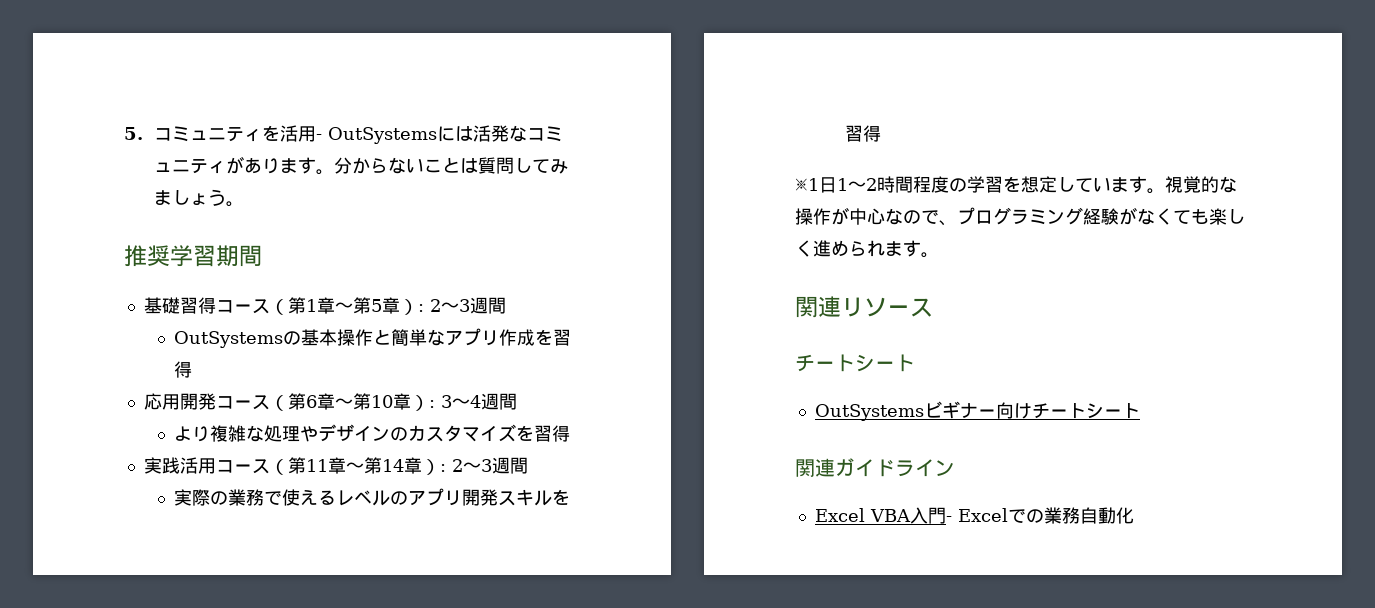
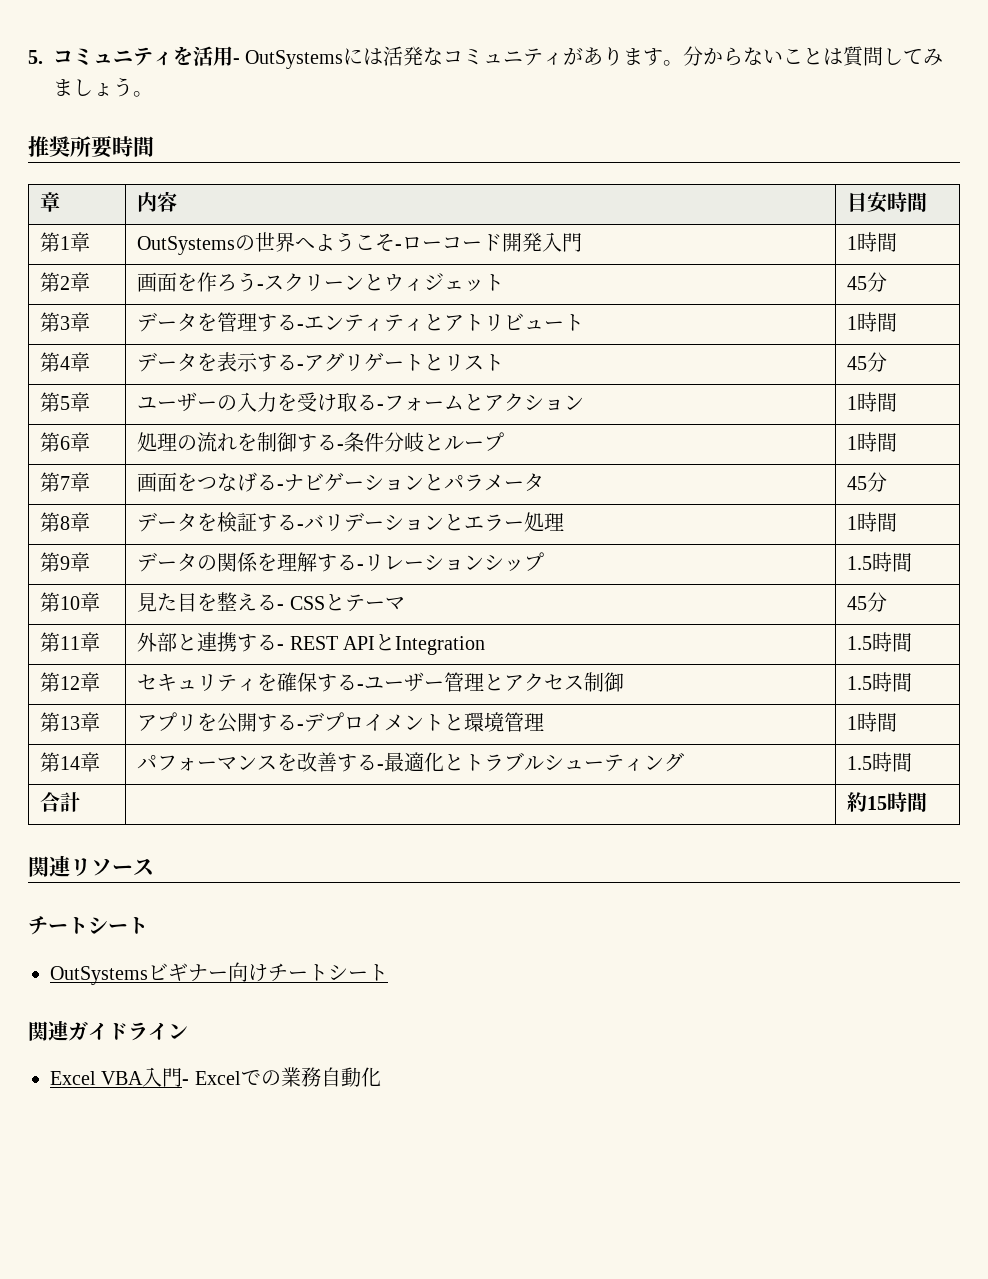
- 推奨学習期間
- 基礎習得コース（第1章〜第5章）: 2〜3週間
- OutSystemsの基本操作と簡単なアプリ作成を習得
- 応用開発コース（第6章〜第10章）: 3〜4週間
- より複雑な処理やデザインのカスタマイズを習得
- 実践活用コース（第11章〜第14章）: 2〜3週間
- 実際の業務で使えるレベルのアプリ開発スキルを習得
- ※1日1〜2時間程度の学習を想定しています。視覚的な操作が中心なので、プログラミング経験がなくても楽しく進められます。
+ 推奨所要時間
+ 章 | 内容 | 目安時間
+ 第1章 | OutSystemsの世界へようこそ-ローコード開発入門 | 1時間
+ 第2章 | 画面を作ろう-スクリーンとウィジェット | 45分
+ 第3章 | データを管理する-エンティティとアトリビュート | 1時間
+ 第4章 | データを表示する-アグリゲートとリスト | 45分
+ 第5章 | ユーザーの入力を受け取る-フォームとアクション | 1時間
+ 第6章 | 処理の流れを制御する-条件分岐とループ | 1時間
+ 第7章 | 画面をつなげる-ナビゲーションとパラメータ | 45分
+ 第8章 | データを検証する-バリデーションとエラー処理 | 1時間
+ 第9章 | データの関係を理解する-リレーションシップ | 1.5時間
+ 第10章 | 見た目を整える- CSSとテーマ | 45分
+ 第11章 | 外部と連携する- REST APIとIntegration | 1.5時間
+ 第12章 | セキュリティを確保する-ユーザー管理とアクセス制御 | 1.5時間
+ 第13章 | アプリを公開する-デプロイメントと環境管理 | 1時間
+ 第14章 | パフォーマンスを改善する-最適化とトラブルシューティング | 1.5時間
+ 合計 | | 約15時間

